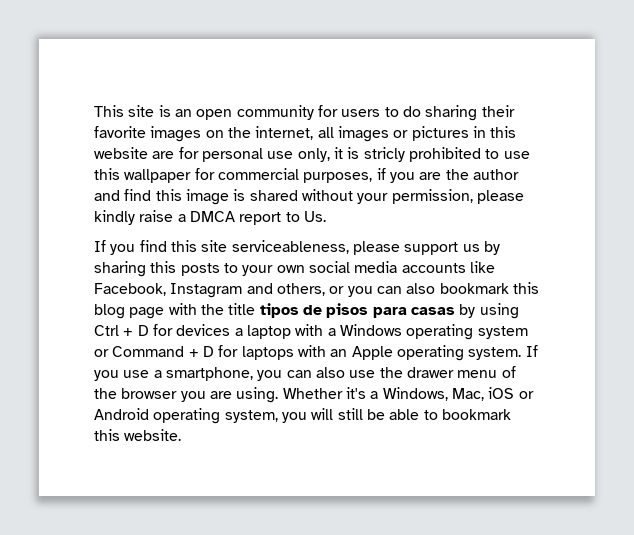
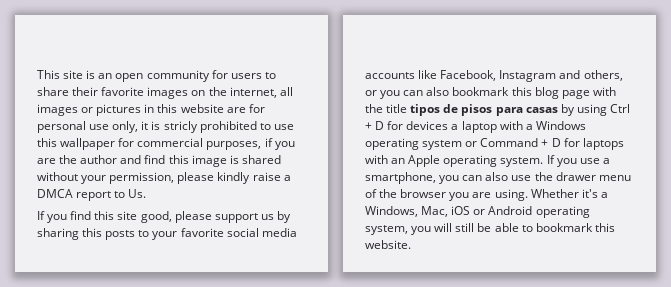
- This site is an open community for users to do sharing their favorite images on the internet, all images or pictures in this website are for personal use only, it is stricly prohibited to use this wallpaper for commercial purposes, if you are the author and find this image is shared without your permission, please kindly raise a DMCA report to Us.
+ This site is an open community for users to share their favorite images on the internet, all images or pictures in this website are for personal use only, it is stricly prohibited to use this wallpaper for commercial purposes, if you are the author and find this image is shared without your permission, please kindly raise a DMCA report to Us.
- If you find this site serviceableness, please support us by sharing this posts to your own social media accounts like Facebook, Instagram and others, or you can also bookmark this blog page with the title tipos de pisos para casas by using Ctrl + D for devices a laptop with a Windows operating system or Command + D for laptops with an Apple operating system.
+ If you find this site good, please support us by sharing this posts to your favorite social media accounts like Facebook, Instagram and others, or you can also bookmark this blog page with the title tipos de pisos para casas by using Ctrl + D for devices a laptop with a Windows operating system or Command + D for laptops with an Apple operating system.

